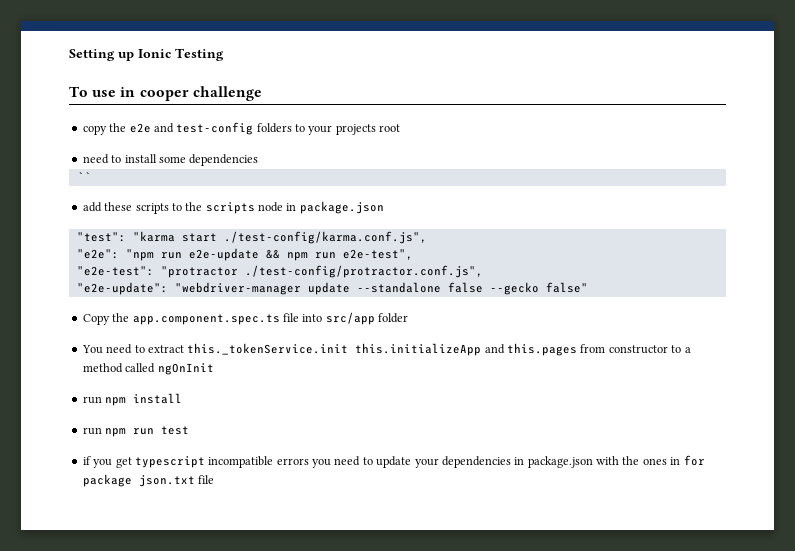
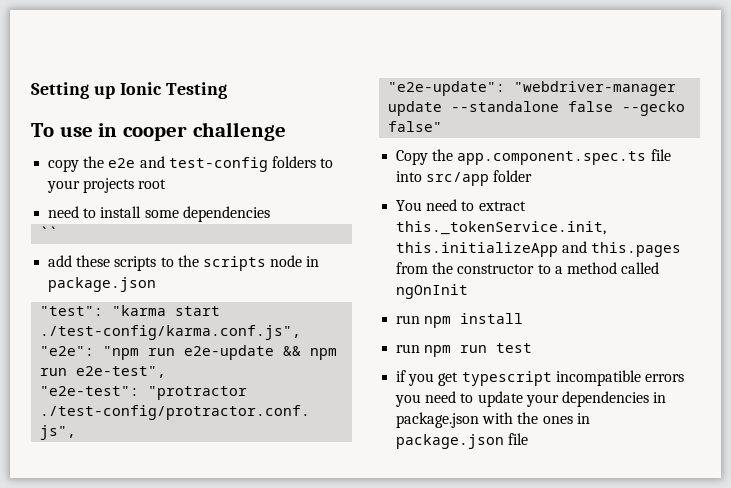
- You need to extract this._tokenService.init this.initializeApp and this.pages from constructor to a method called ngOnInit
+ You need to extract this._tokenService.init, this.initializeApp and this.pages from the constructor to a method called ngOnInit
- if you get typescript incompatible errors you need to update your dependencies in package.json with the ones in for package json.txt file
+ if you get typescript incompatible errors you need to update your dependencies in package.json with the ones in package.json file

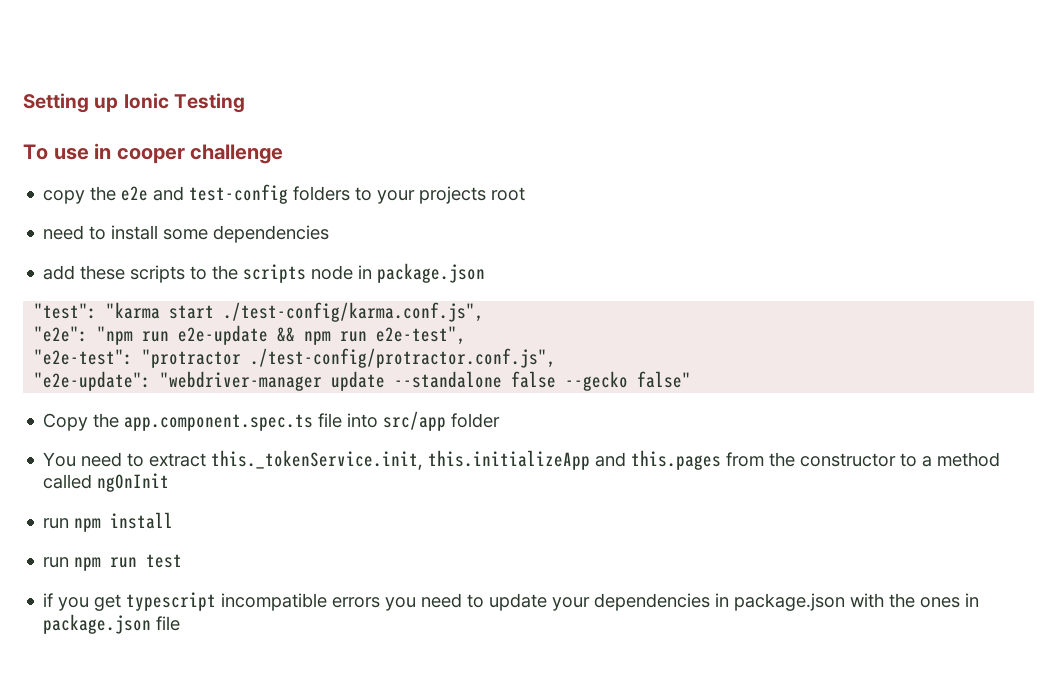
- ``

